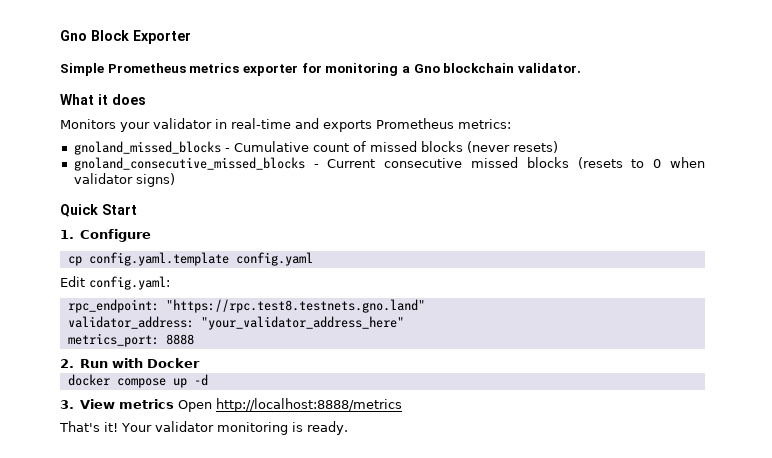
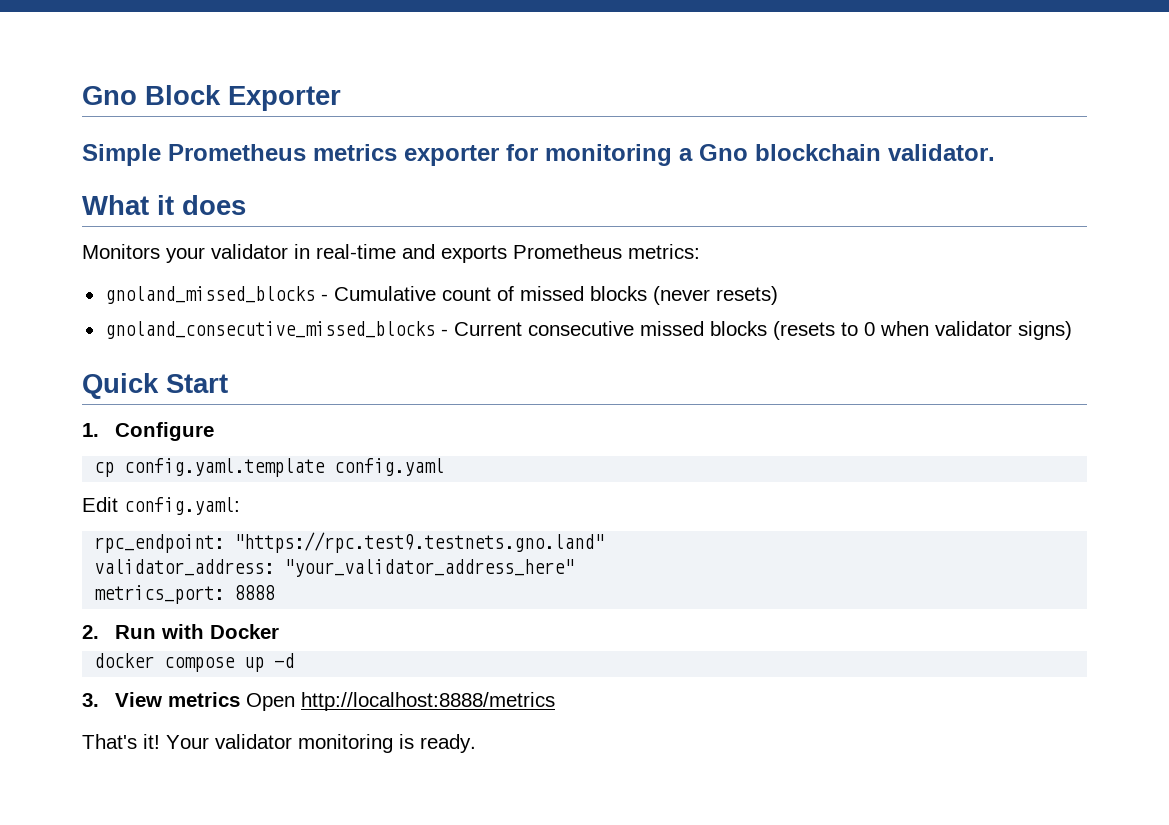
- rpc_endpoint: "https://rpc.test8.testnets.gno.land"
+ rpc_endpoint: "https://rpc.test9.testnets.gno.land"

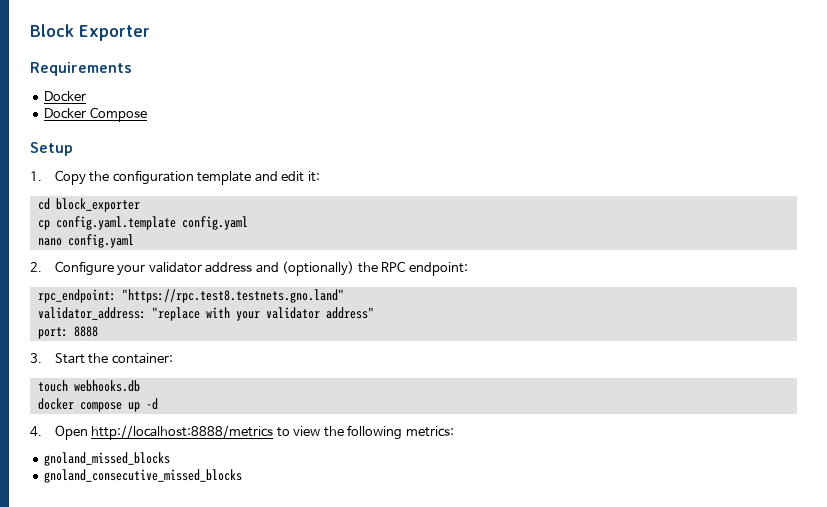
- Gno Block Exporter
+ Block Exporter
- Simple Prometheus metrics exporter for monitoring a Gno blockchain validator.
- What it does
- Monitors your validator in real-time and exports Prometheus metrics:
- gnoland_missed_blocks - Cumulative count of missed blocks (never resets)
- gnoland_consecutive_missed_blocks - Current consecutive missed blocks (resets to 0 when validator signs)
- Quick Start
- 1. Configure
+ Requirements
+ Docker
+ Docker Compose
+ Setup
+ 1. Copy the configuration template and edit it:
+ cd block_exporter
  cp config.yaml.template config.yaml
- Edit config.yaml:
+ nano config.yaml
+ 2. Configure your validator address and (optionally) the RPC endpoint:
- rpc_endpoint: "https://rpc.test9.testnets.gno.land"
+ rpc_endpoint: "https://rpc.test8.testnets.gno.land"
- validator_address: "your_validator_address_here"
- metrics_port: 8888
- 2. Run with Docker
+ validator_address: "replace with your validator address"
+ port: 8888
+ 3. Start the container:
+ touch webhooks.db
- 3. View metrics Open http://localhost:8888/metrics
- That's it! Your validator monitoring is ready.
+ 4. Open http://localhost:8888/metrics to view the following metrics:
+ gnoland_missed_blocks
+ gnoland_consecutive_missed_blocks

